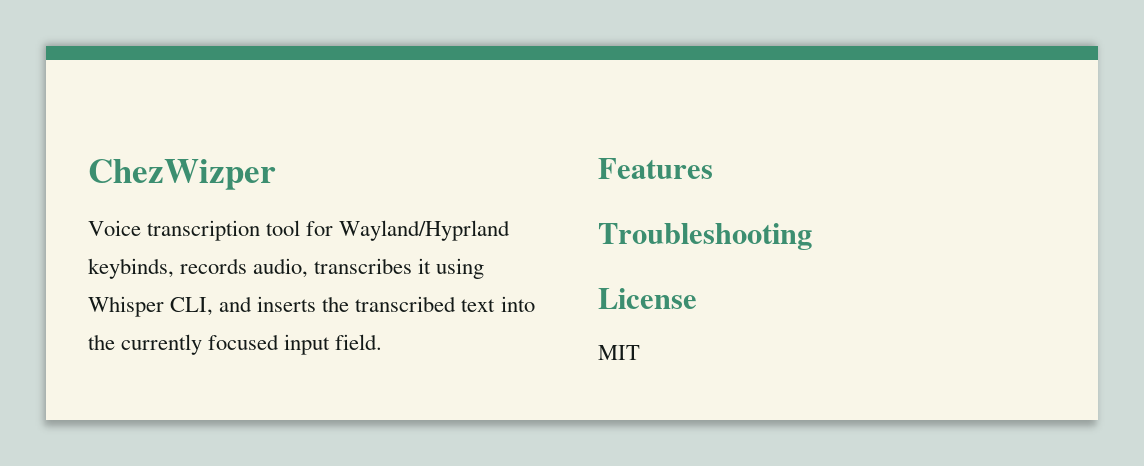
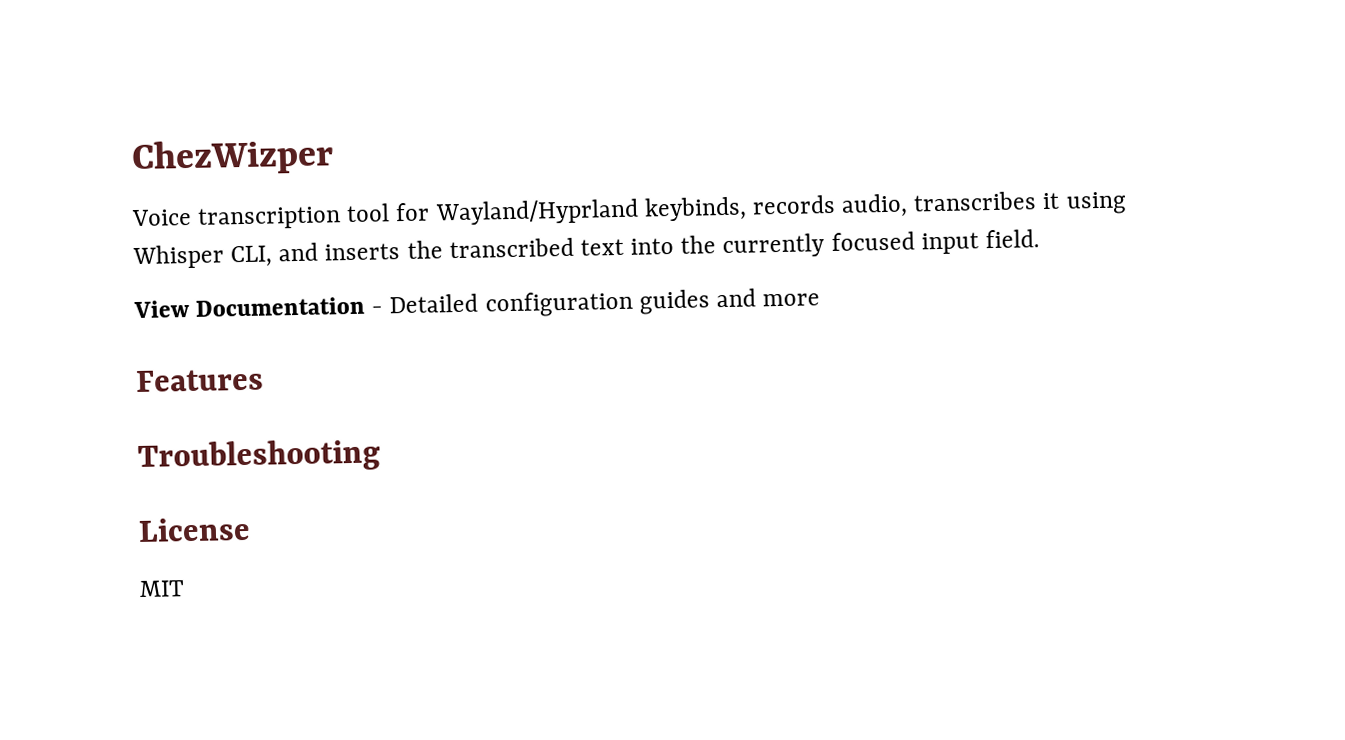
+ View Documentation - Detailed configuration guides and more

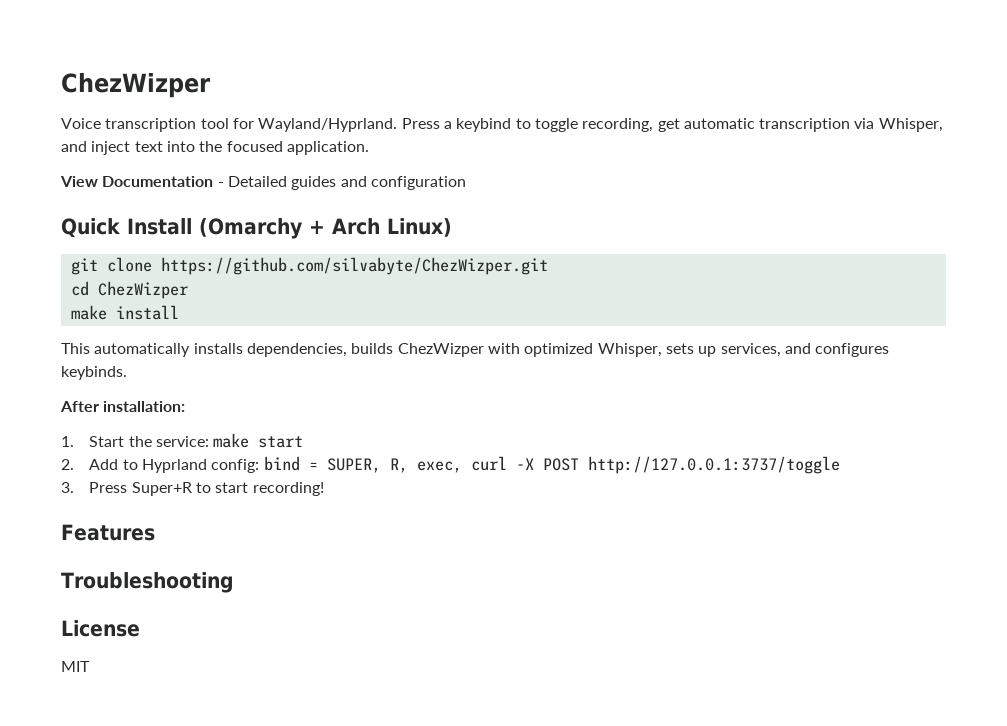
- Voice transcription tool for Wayland/Hyprland keybinds, records audio, transcribes it using Whisper CLI, and inserts the transcribed text into the currently focused input field.
+ Voice transcription tool for Wayland/Hyprland. Press a keybind to toggle recording, get automatic transcription via Whisper, and inject text into the focused application.
- View Documentation - Detailed configuration guides and more
+ View Documentation - Detailed guides and configuration
+ Quick Install (Omarchy + Arch Linux)
+ git clone https://github.com/silvabyte/ChezWizper.git
+ cd ChezWizper
+ make install
+ This automatically installs dependencies, builds ChezWizper with optimized Whisper, sets up services, and configures keybinds.
+ After installation:
+ 1. Start the service: make start
+ 2. Add to Hyprland config: bind = SUPER, R, exec, curl -X POST http://127.0.0.1:3737/toggle
+ 3. Press Super+R to start recording!

